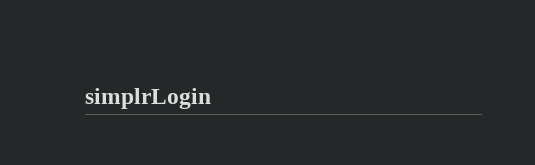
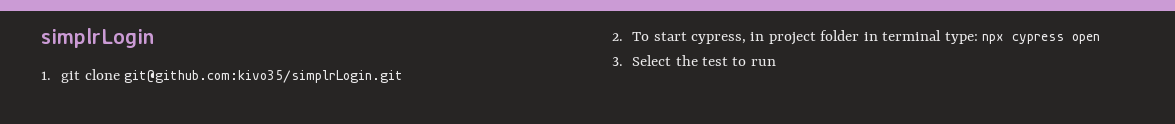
+ 1. git clone git@github.com:kivo35/simplrLogin.git
+ 2. To start cypress, in project folder in terminal type: npx cypress open
+ 3. Select the test to run

